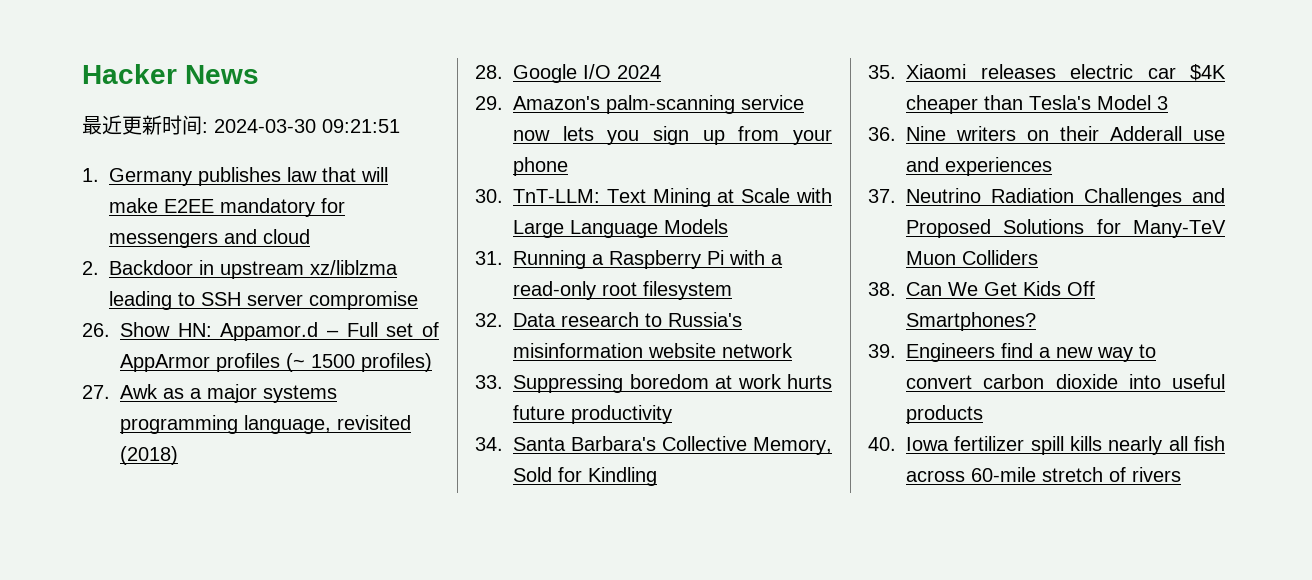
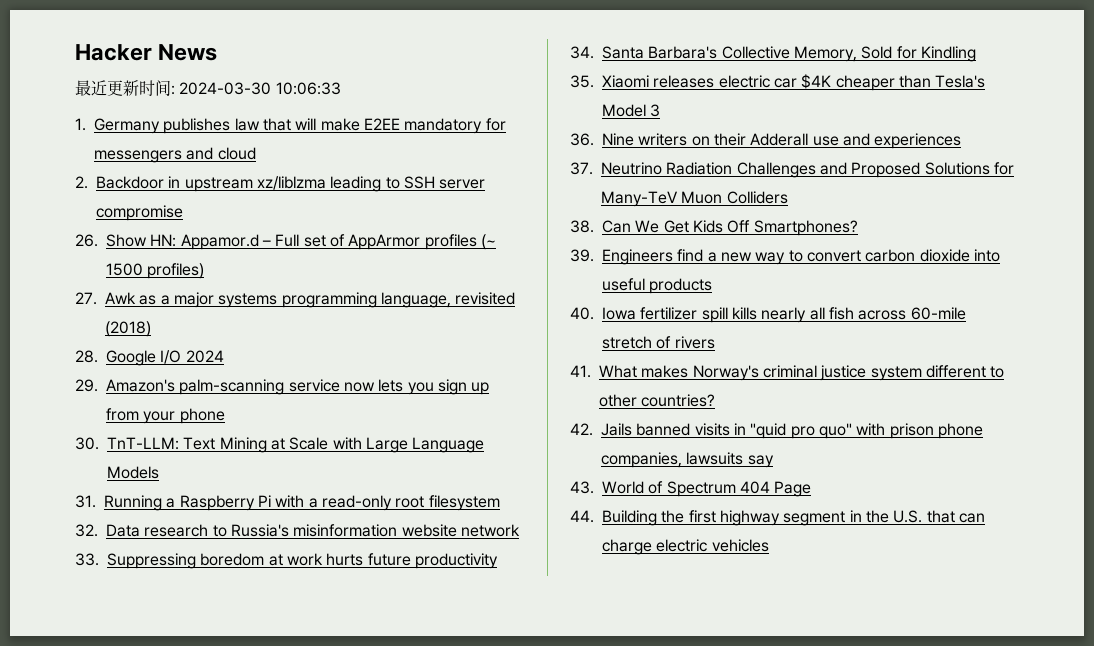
- 最近更新时间: 2024-03-30 09:21:51
+ 最近更新时间: 2024-03-30 10:06:33
+ 41. What makes Norway's criminal justice system different to other countries?
+ 42. Jails banned visits in "quid pro quo" with prison phone companies, lawsuits say
+ 43. World of Spectrum 404 Page
+ 44. Building the first highway segment in the U.S. that can charge electric vehicles

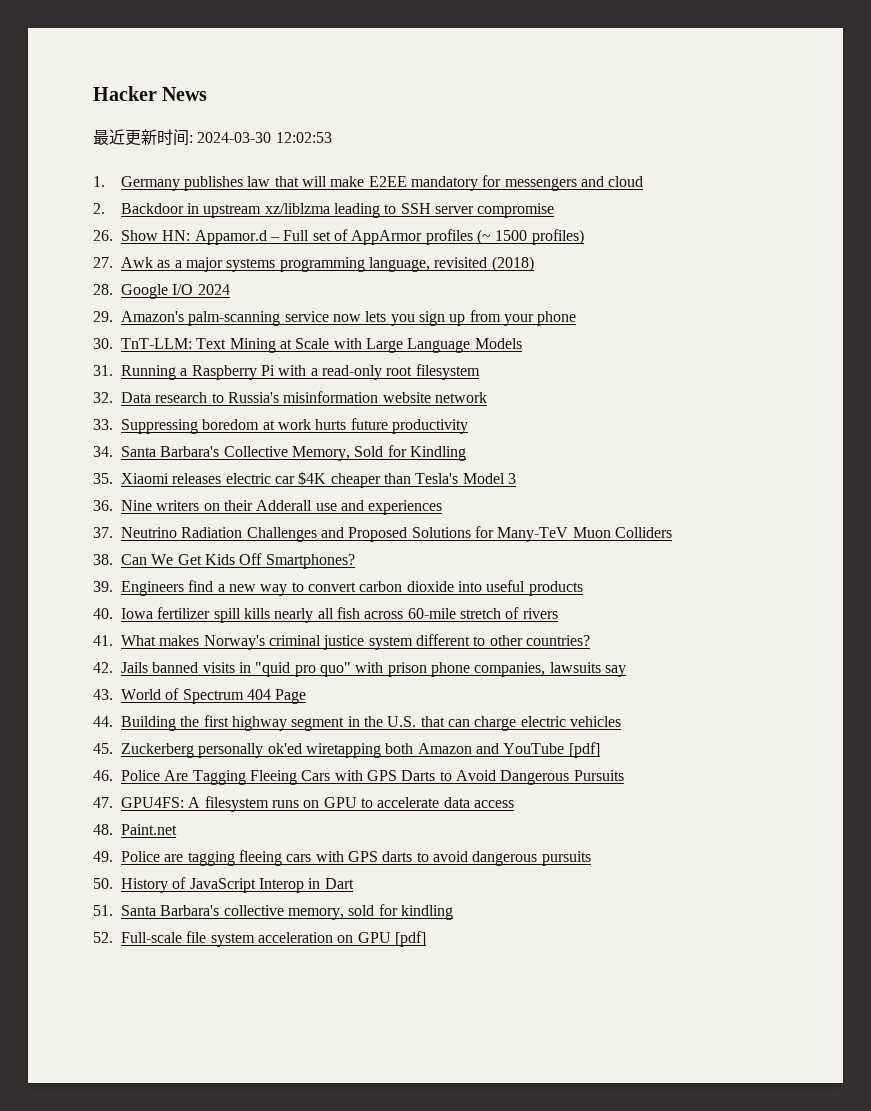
- 最近更新时间: 2024-03-30 10:06:33
+ 最近更新时间: 2024-03-30 12:02:53
+ 45. Zuckerberg personally ok'ed wiretapping both Amazon and YouTube [pdf]
+ 46. Police Are Tagging Fleeing Cars with GPS Darts to Avoid Dangerous Pursuits
+ 47. GPU4FS: A filesystem runs on GPU to accelerate data access
+ 48. Paint.net
+ 49. Police are tagging fleeing cars with GPS darts to avoid dangerous pursuits
+ 50. History of JavaScript Interop in Dart
+ 51. Santa Barbara's collective memory, sold for kindling
+ 52. Full-scale file system acceleration on GPU [pdf]

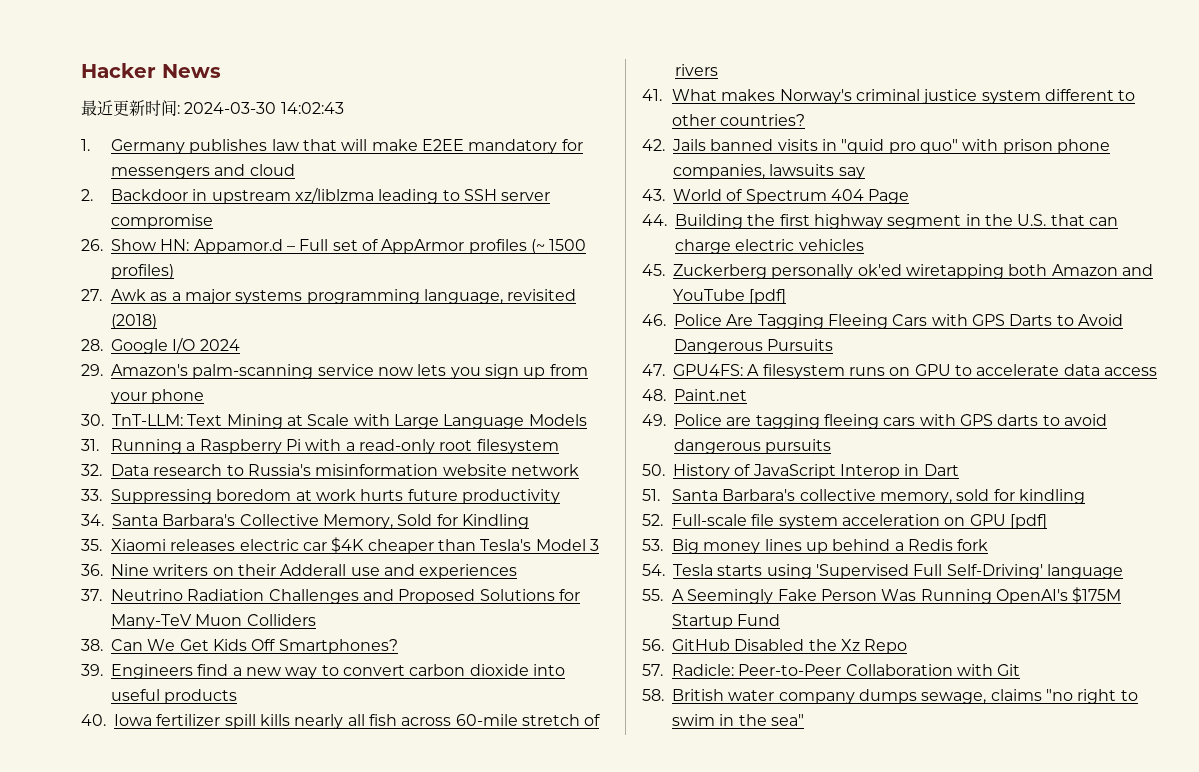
- 最近更新时间: 2024-03-30 12:02:53
+ 最近更新时间: 2024-03-30 14:02:43
+ 53. Big money lines up behind a Redis fork
+ 54. Tesla starts using 'Supervised Full Self-Driving' language
+ 55. A Seemingly Fake Person Was Running OpenAI's $175M Startup Fund
+ 56. GitHub Disabled the Xz Repo
+ 57. Radicle: Peer-to-Peer Collaboration with Git
+ 58. British water company dumps sewage, claims "no right to swim in the sea"

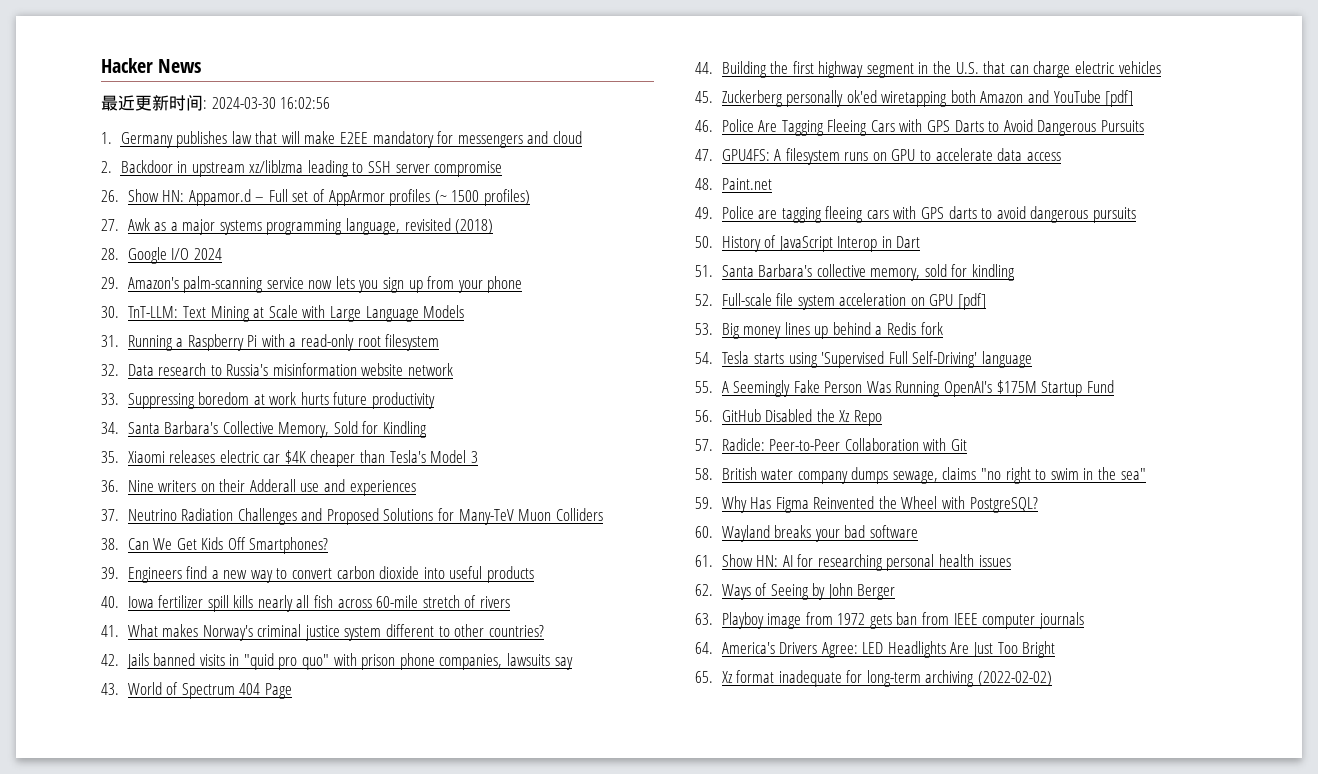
- 最近更新时间: 2024-03-30 14:02:43
+ 最近更新时间: 2024-03-30 16:02:56
+ 59. Why Has Figma Reinvented the Wheel with PostgreSQL?
+ 60. Wayland breaks your bad software
+ 61. Show HN: AI for researching personal health issues
+ 62. Ways of Seeing by John Berger
+ 63. Playboy image from 1972 gets ban from IEEE computer journals
+ 64. America's Drivers Agree: LED Headlights Are Just Too Bright
+ 65. Xz format inadequate for long-term archiving (2022-02-02)

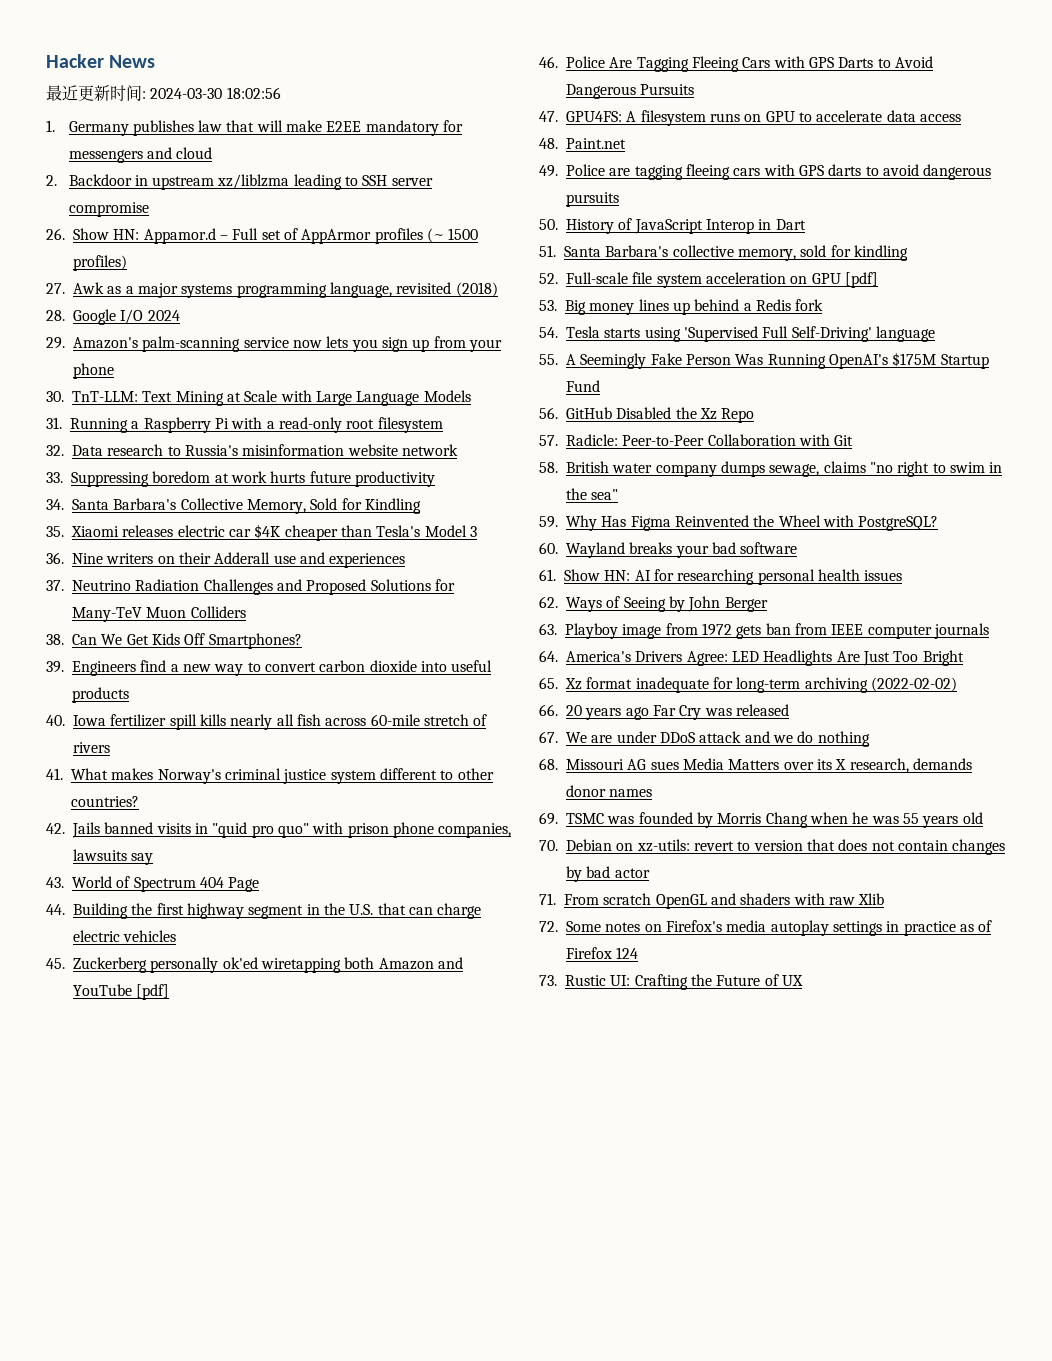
- 最近更新时间: 2024-03-30 16:02:56
+ 最近更新时间: 2024-03-30 18:02:56
+ 66. 20 years ago Far Cry was released
+ 67. We are under DDoS attack and we do nothing
+ 68. Missouri AG sues Media Matters over its X research, demands donor names
+ 69. TSMC was founded by Morris Chang when he was 55 years old
+ 70. Debian on xz-utils: revert to version that does not contain changes by bad actor
+ 71. From scratch OpenGL and shaders with raw Xlib
+ 72. Some notes on Firefox's media autoplay settings in practice as of Firefox 124
+ 73. Rustic UI: Crafting the Future of UX

